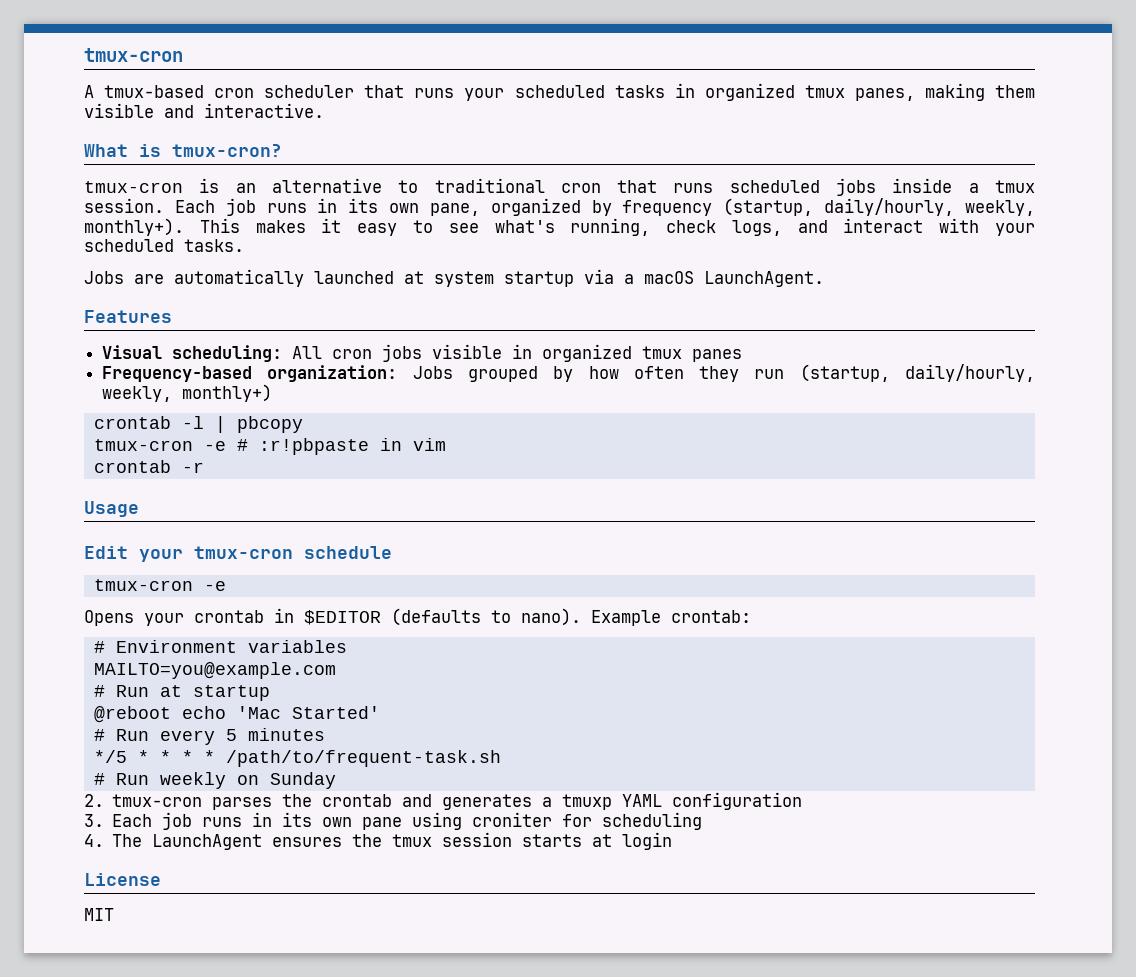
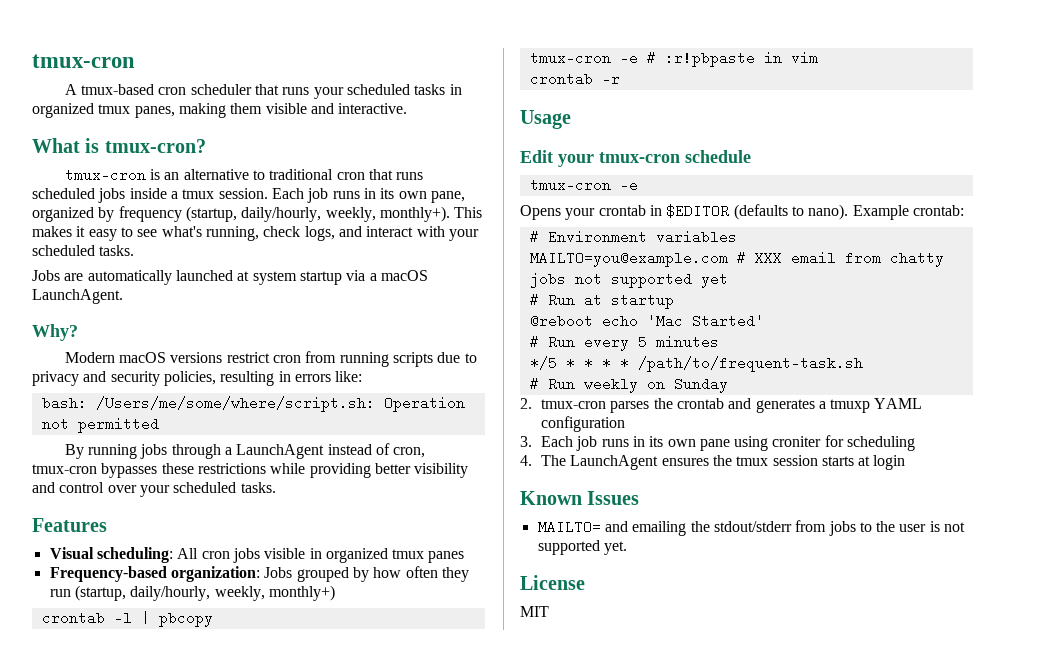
+ Why?
+ Modern macOS versions restrict cron from running scripts due to privacy and security policies, resulting in errors like:
+ bash: /Users/me/some/where/script.sh: Operation not permitted
+ By running jobs through a LaunchAgent instead of cron, tmux-cron bypasses these restrictions while providing better visibility and control over your scheduled tasks.
- MAILTO=you@example.com
+ MAILTO=you@example.com # XXX email from chatty jobs not supported yet
+ Known Issues
+ MAILTO= and emailing the stdout/stderr from jobs to the user is not supported yet.

